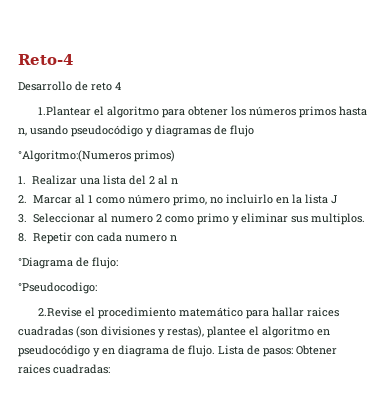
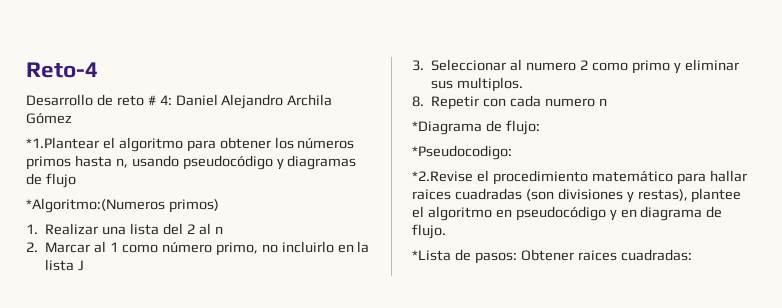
- Desarrollo de reto 4
- 1.Plantear el algoritmo para obtener los números primos hasta n, usando pseudocódigo y diagramas de flujo
+ Desarrollo de reto # 4: Daniel Alejandro Archila Gómez
+ *1.Plantear el algoritmo para obtener los números primos hasta n, usando pseudocódigo y diagramas de flujo
- °Algoritmo:(Numeros primos)
+ *Algoritmo:(Numeros primos)
- °Diagrama de flujo:
+ *Diagrama de flujo:
- °Pseudocodigo:
- 2.Revise el procedimiento matemático para hallar raices cuadradas (son divisiones y restas), plantee el algoritmo en pseudocódigo y en diagrama de flujo. Lista de pasos: Obtener raices cuadradas:
+ *Pseudocodigo:
+ *2.Revise el procedimiento matemático para hallar raices cuadradas (son divisiones y restas), plantee el algoritmo en pseudocódigo y en diagrama de flujo.
+ *Lista de pasos: Obtener raices cuadradas:

